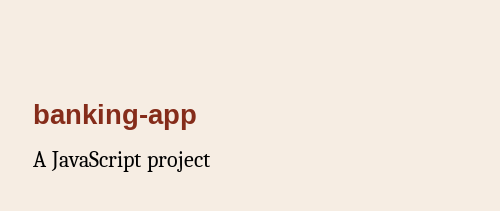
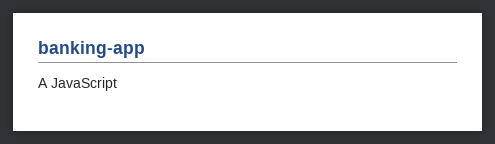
- A JavaScript project
+ A JavaScript

